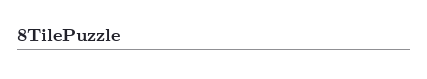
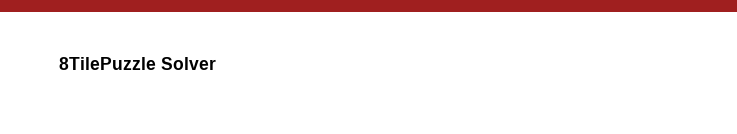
- 8TilePuzzle
+ 8TilePuzzle Solver

